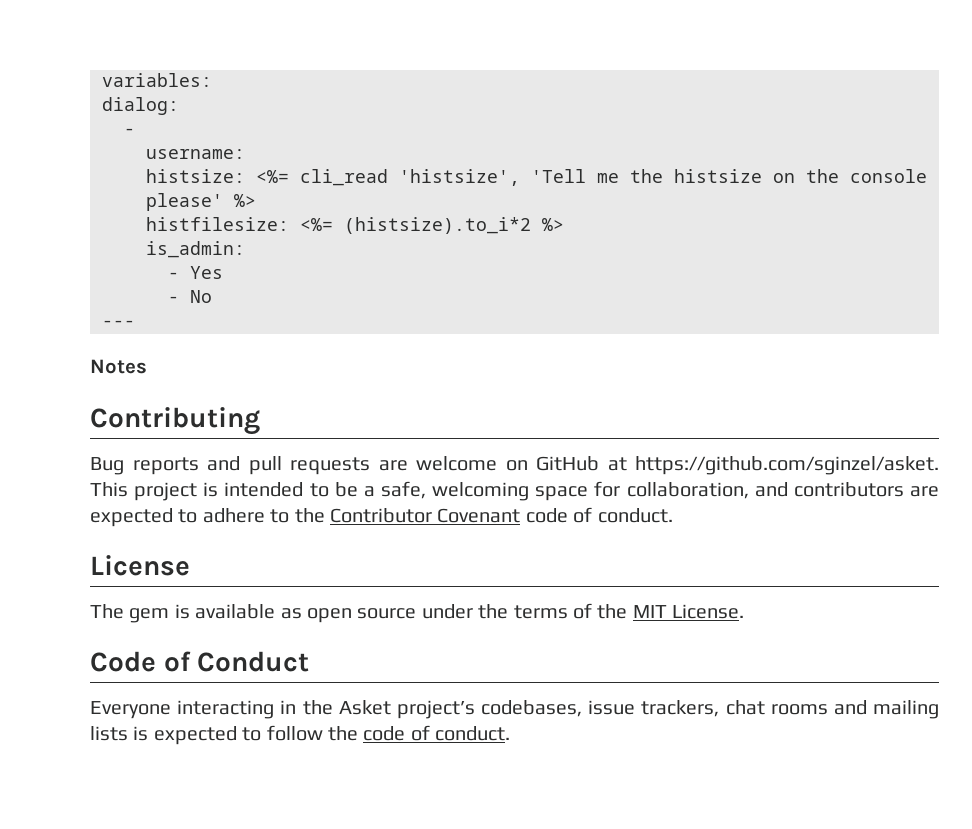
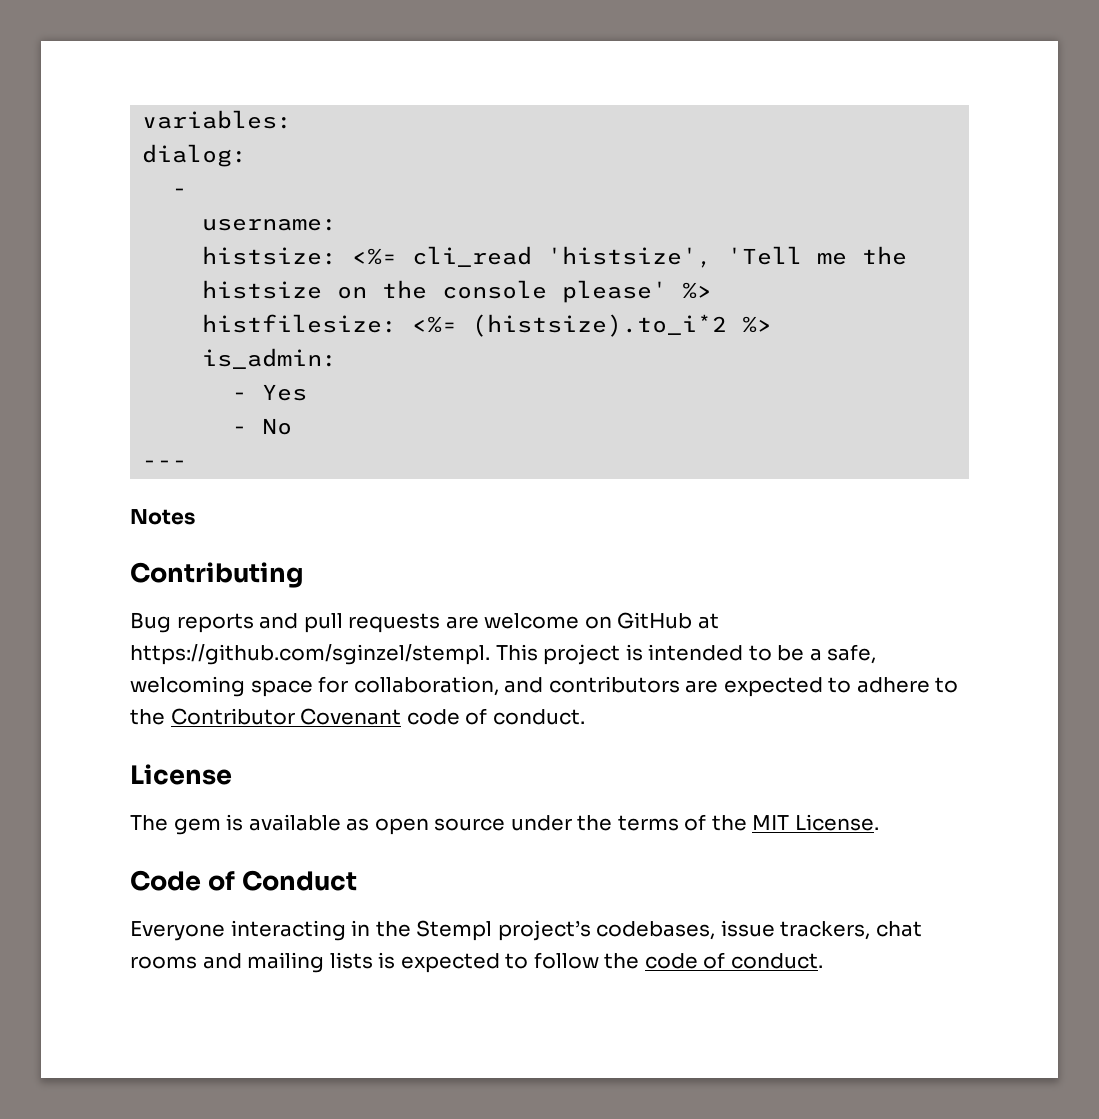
- Bug reports and pull requests are welcome on GitHub at https://github.com/sginzel/asket. This project is intended to be a safe, welcoming space for collaboration, and contributors are expected to adhere to the Contributor Covenant code of conduct.
+ Bug reports and pull requests are welcome on GitHub at https://github.com/sginzel/stempl. This project is intended to be a safe, welcoming space for collaboration, and contributors are expected to adhere to the Contributor Covenant code of conduct.
- Everyone interacting in the Asket project’s codebases, issue trackers, chat rooms and mailing lists is expected to follow the code of conduct.
+ Everyone interacting in the Stempl project’s codebases, issue trackers, chat rooms and mailing lists is expected to follow the code of conduct.

